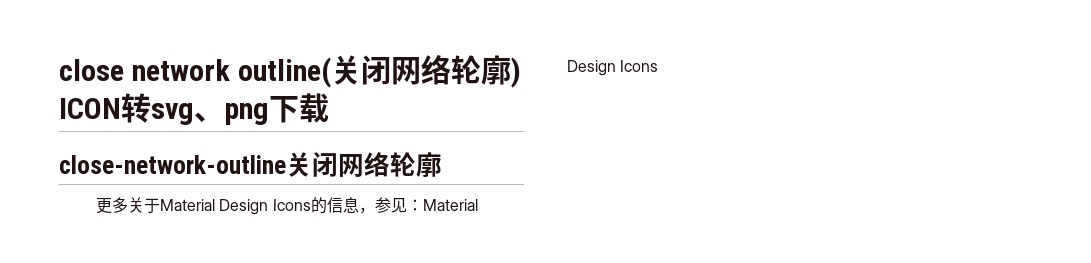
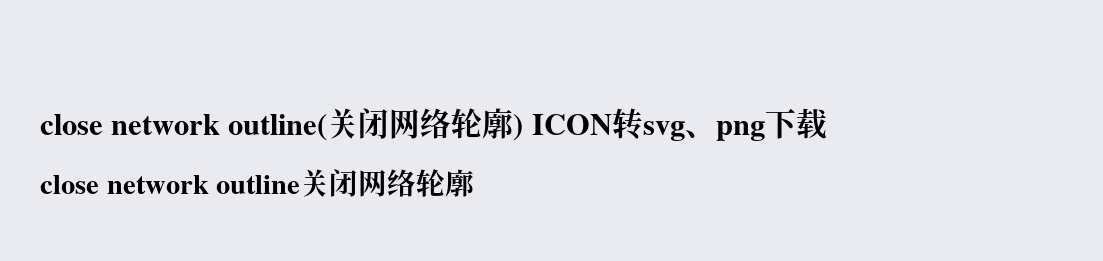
- close-network-outline关闭网络轮廓
- 更多关于Material Design Icons的信息，参见：Material Design Icons
+ close network outline关闭网络轮廓

